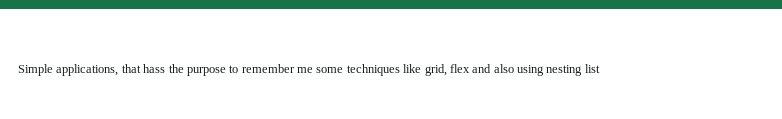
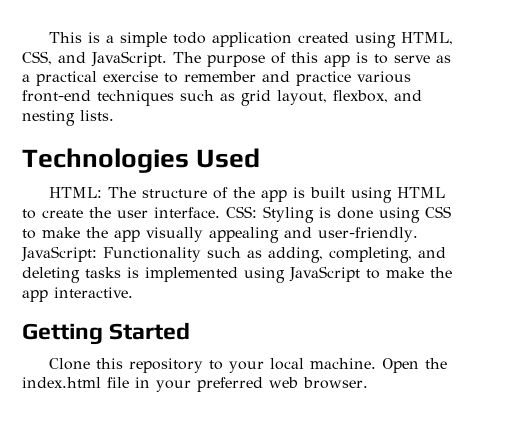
- Simple applications, that hass the purpose to remember me some techniques like grid, flex and also using nesting list
+ This is a simple todo application created using HTML, CSS, and JavaScript. The purpose of this app is to serve as a practical exercise to remember and practice various front-end techniques such as grid layout, flexbox, and nesting lists.
+ Technologies Used
+ HTML: The structure of the app is built using HTML to create the user interface. CSS: Styling is done using CSS to make the app visually appealing and user-friendly. JavaScript: Functionality such as adding, completing, and deleting tasks is implemented using JavaScript to make the app interactive.
+ Getting Started
+ Clone this repository to your local machine. Open the index.html file in your preferred web browser.

